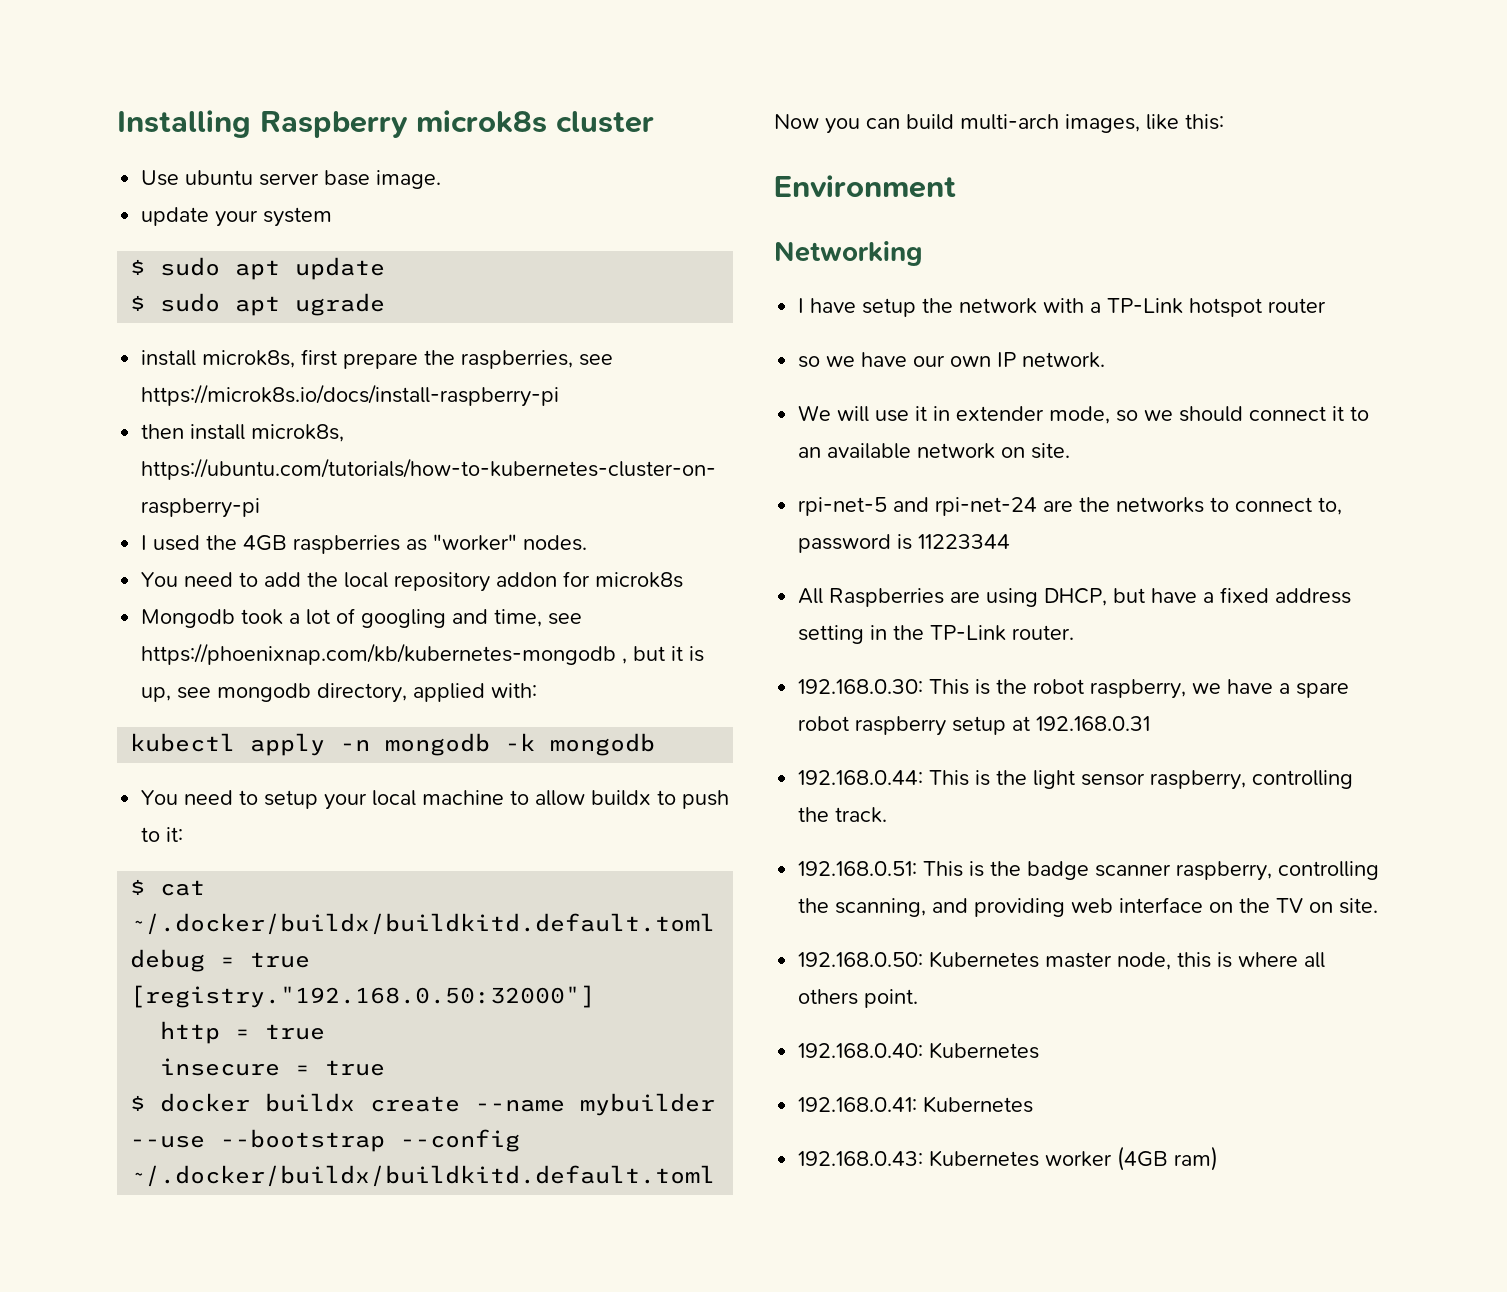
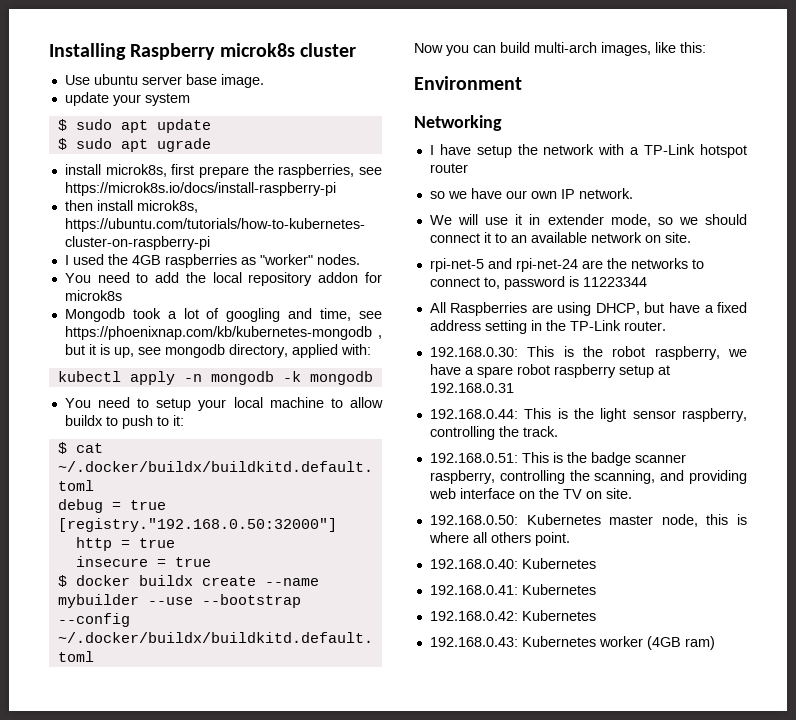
+ 192.168.0.42: Kubernetes

